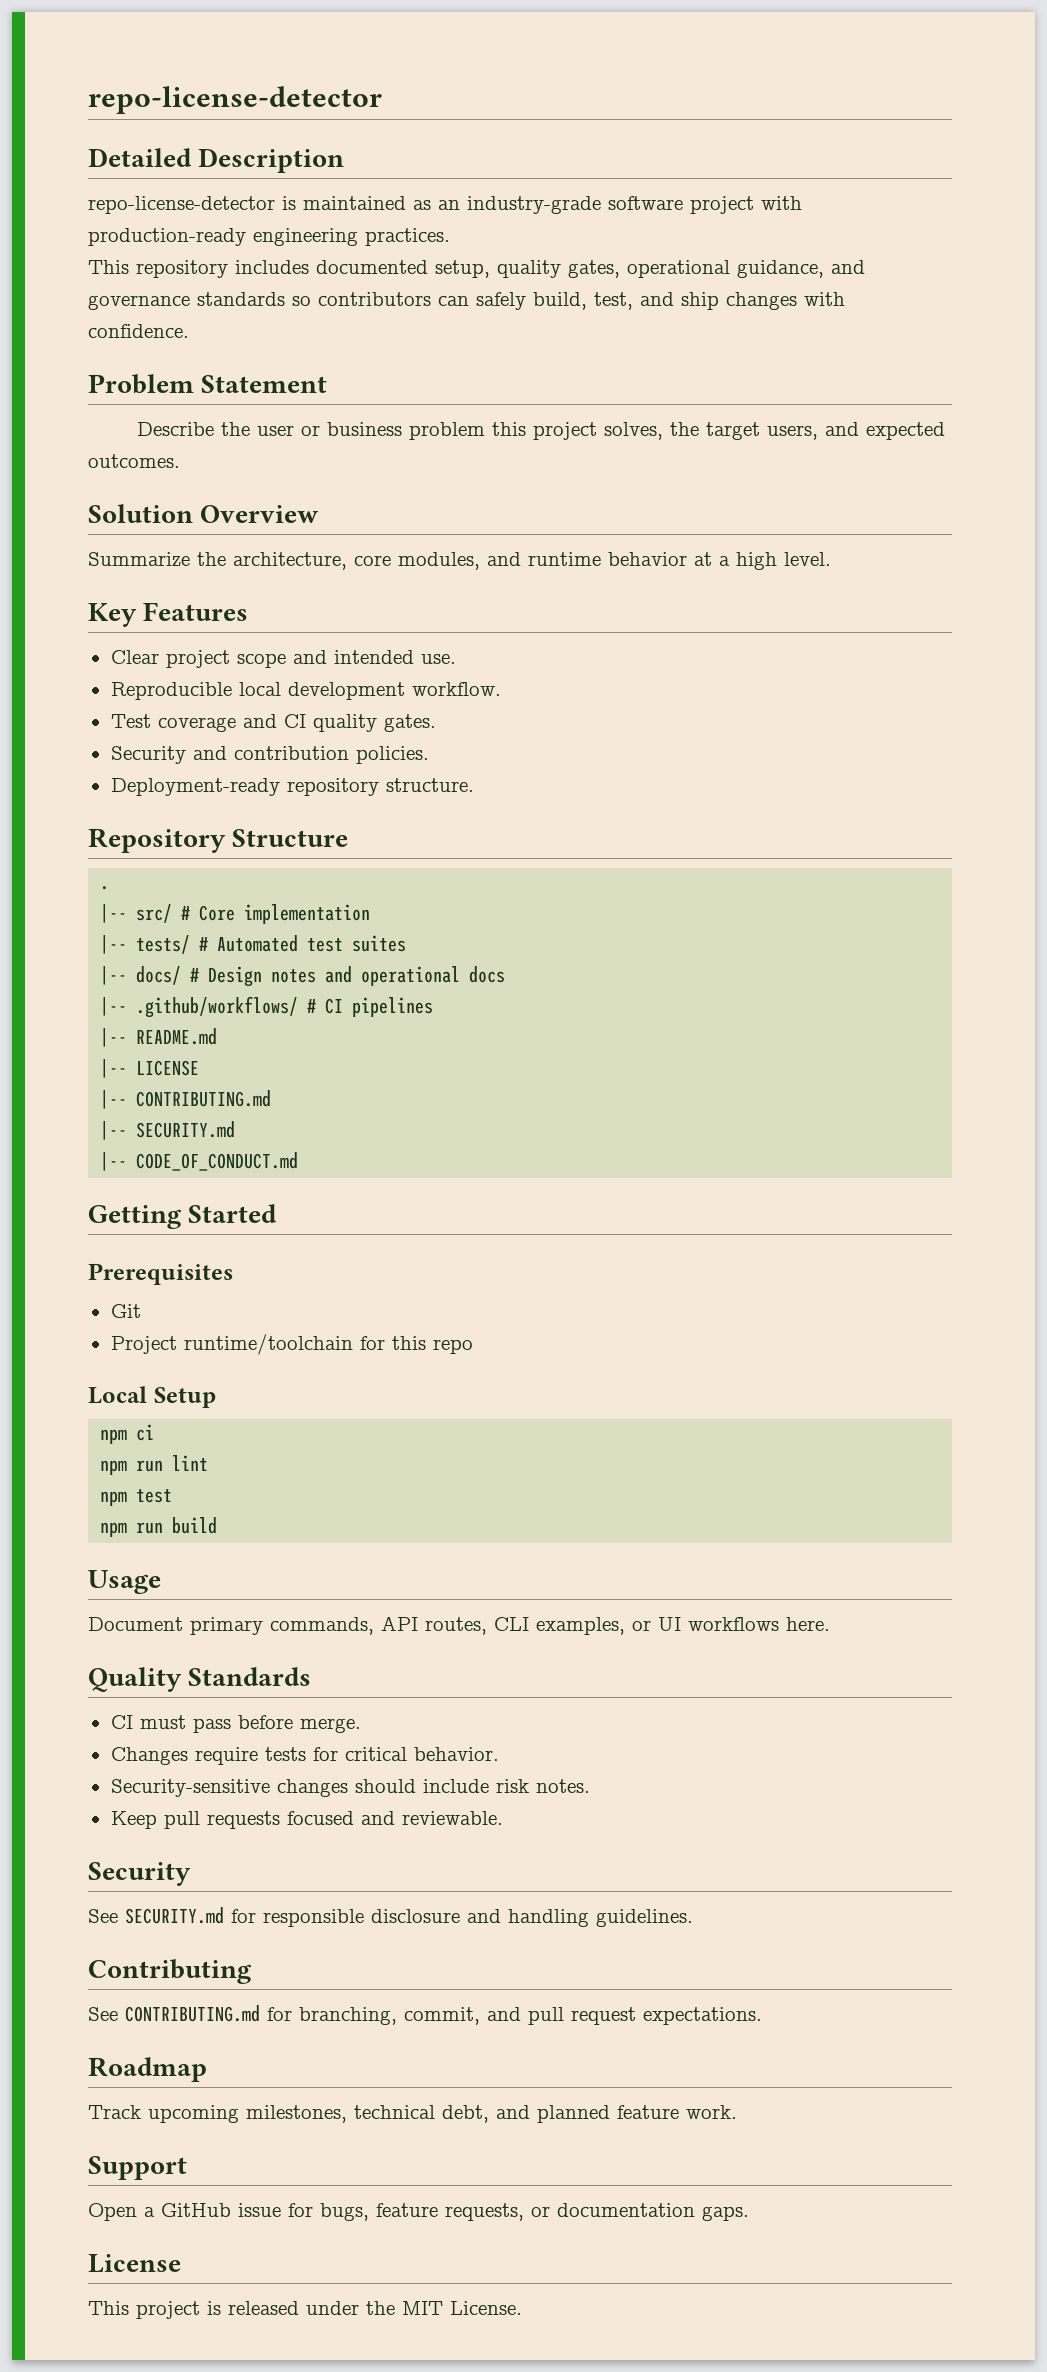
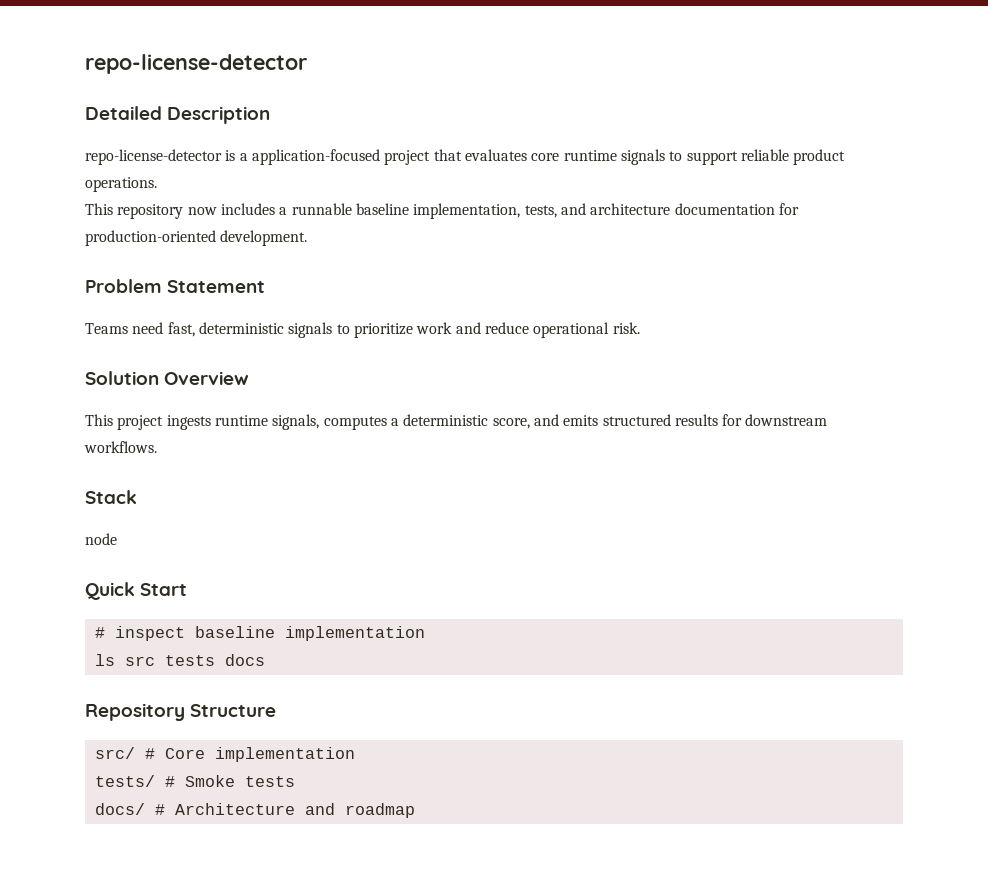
- repo-license-detector is maintained as an industry-grade software project with production-ready engineering practices.
- This repository includes documented setup, quality gates, operational guidance, and governance standards so contributors can safely build, test, and ship changes with confidence.
+ repo-license-detector is a application-focused project that evaluates core runtime signals to support reliable product operations.
+ This repository now includes a runnable baseline implementation, tests, and architecture documentation for production-oriented development.
  Problem Statement
- Describe the user or business problem this project solves, the target users, and expected outcomes.
+ Teams need fast, deterministic signals to prioritize work and reduce operational risk.
  Solution Overview
- Summarize the architecture, core modules, and runtime behavior at a high level.
- Key Features
- Clear project scope and intended use.
- Reproducible local development workflow.
- Test coverage and CI quality gates.
- Security and contribution policies.
- Deployment-ready repository structure.
+ This project ingests runtime signals, computes a deterministic score, and emits structured results for downstream workflows.
+ Stack
+ node
+ Quick Start
+ # inspect baseline implementation
+ ls src tests docs
- .
- |-- src/ # Core implementation
+ src/ # Core implementation
- |-- tests/ # Automated test suites
- |-- docs/ # Design notes and operational docs
- |-- .github/workflows/ # CI pipelines
- |-- README.md
- |-- LICENSE
- |-- CONTRIBUTING.md
- |-- SECURITY.md
- |-- CODE_OF_CONDUCT.md
- Getting Started
- Prerequisites
- Git
- Project runtime/toolchain for this repo
- Local Setup
- npm ci
- npm run lint
- npm test
- npm run build
- Usage
- Document primary commands, API routes, CLI examples, or UI workflows here.
- Quality Standards
- CI must pass before merge.
- Changes require tests for critical behavior.
- Security-sensitive changes should include risk notes.
- Keep pull requests focused and reviewable.
- Security
- See SECURITY.md for responsible disclosure and handling guidelines.
- Contributing
- See CONTRIBUTING.md for branching, commit, and pull request expectations.
- Roadmap
- Track upcoming milestones, technical debt, and planned feature work.
- Support
- Open a GitHub issue for bugs, feature requests, or documentation gaps.
- License
- This project is released under the MIT License.
+ tests/ # Smoke tests
+ docs/ # Architecture and roadmap

